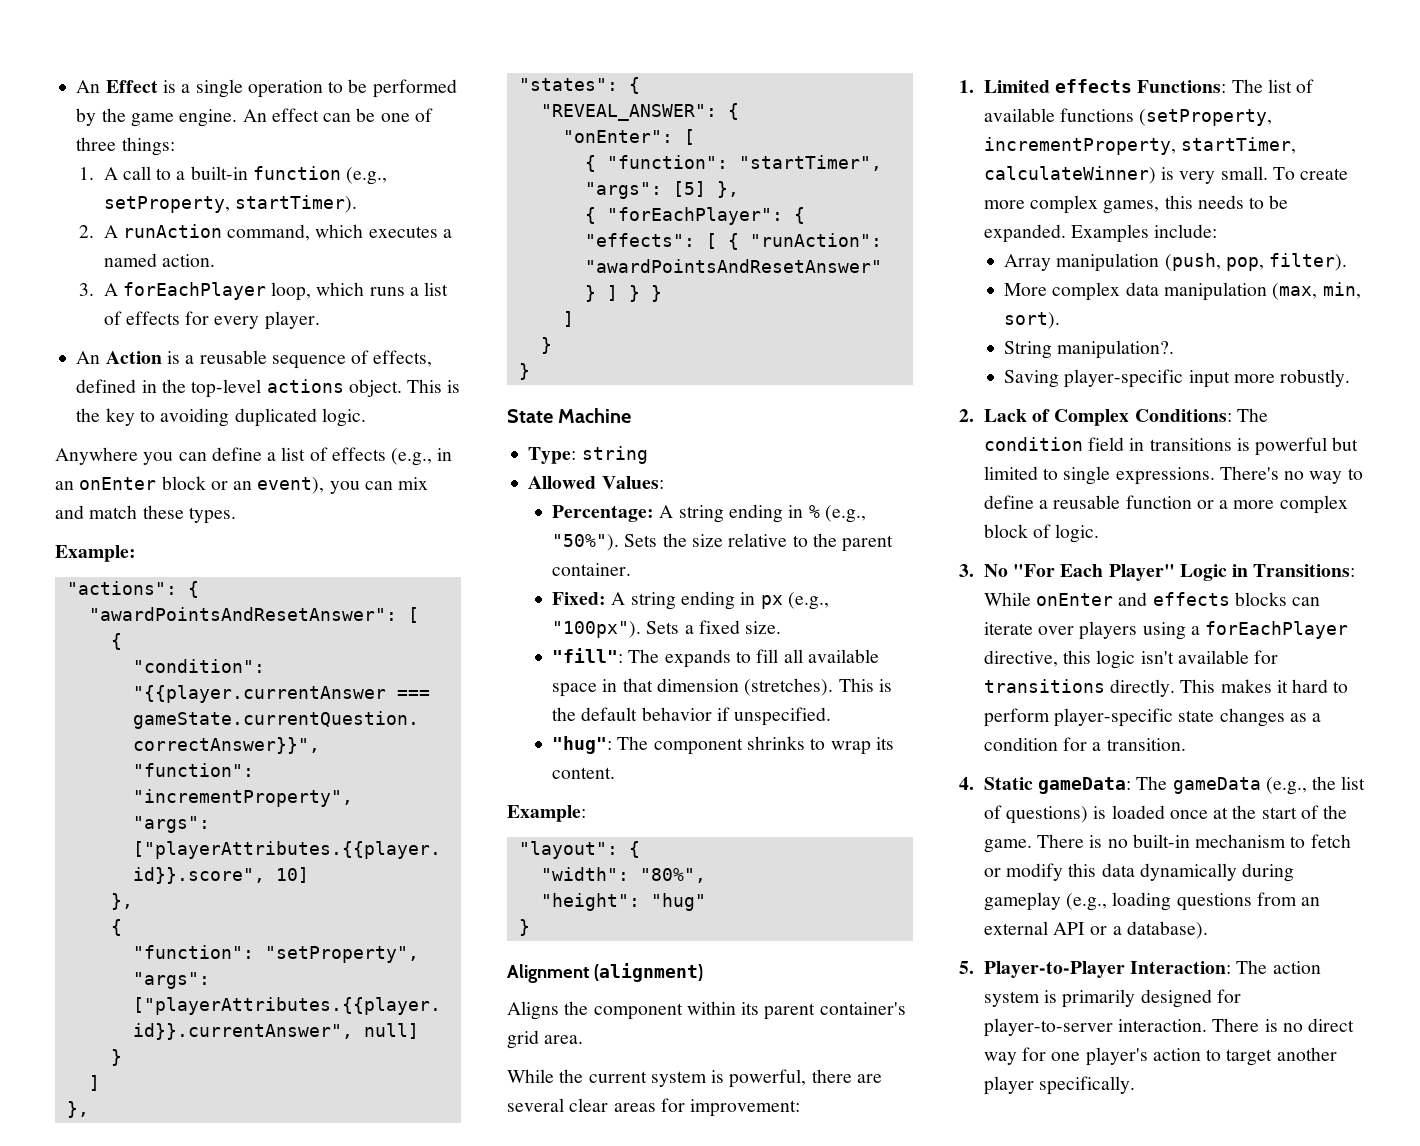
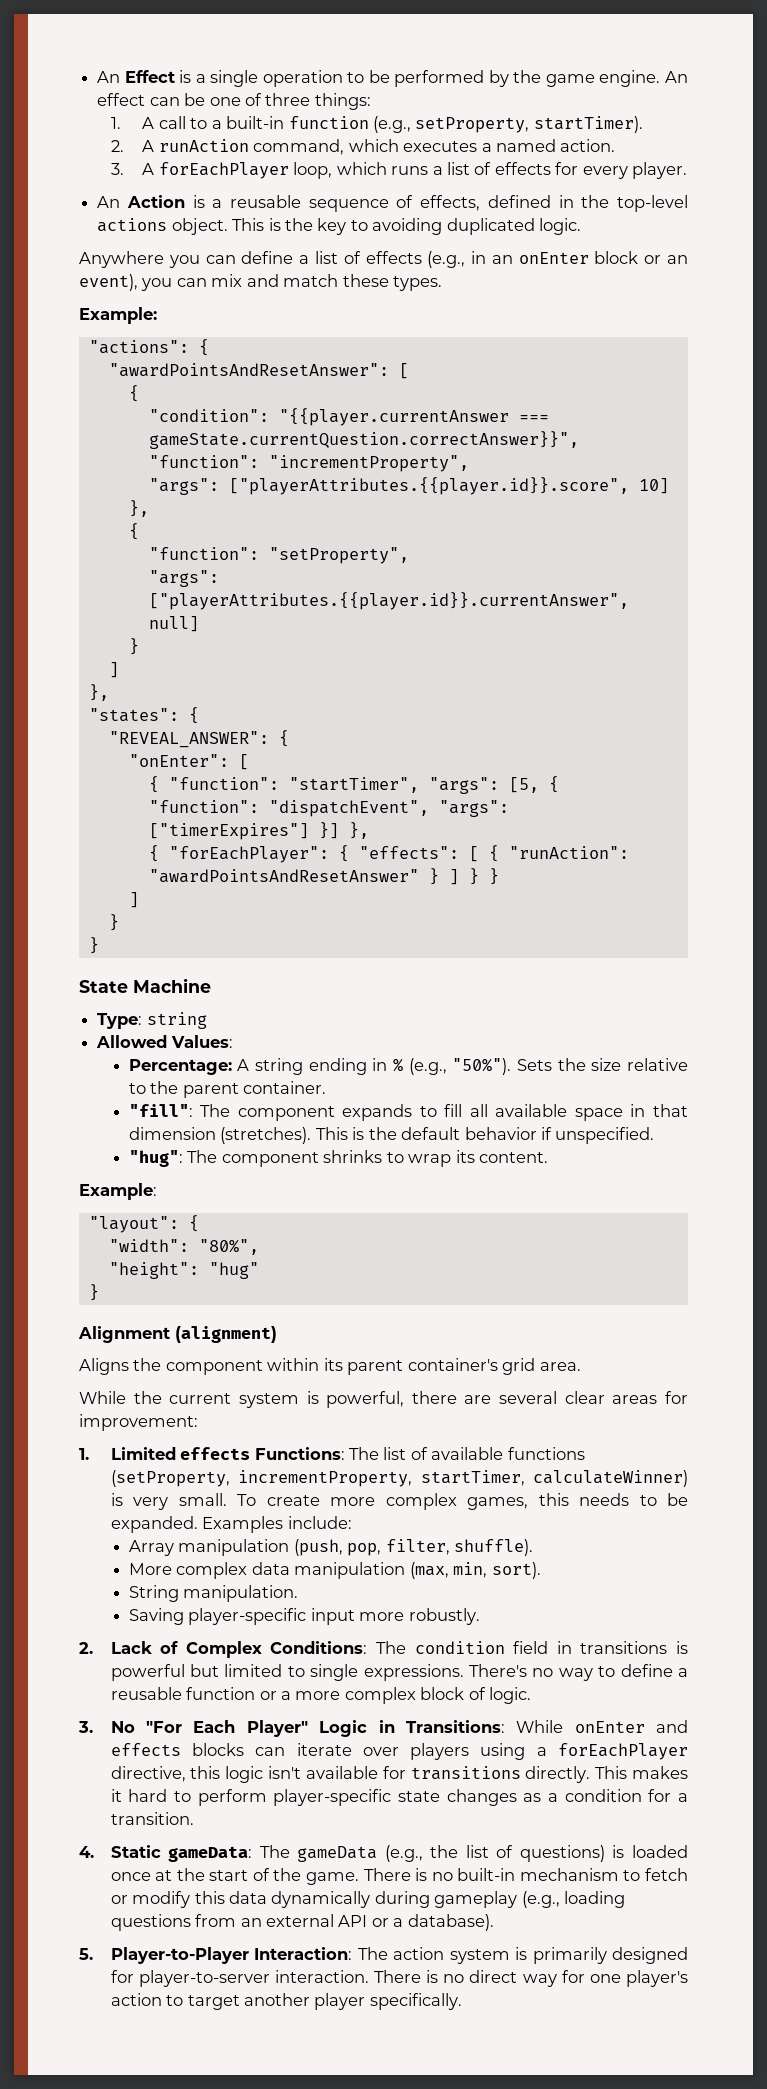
- { "function": "startTimer", "args": [5] },
+ { "function": "startTimer", "args": [5, { "function": "dispatchEvent", "args": ["timerExpires"] }] },
- Fixed: A string ending in px (e.g., "100px"). Sets a fixed size.
- "fill": The expands to fill all available space in that dimension (stretches).
+ "fill": The component expands to fill all available space in that dimension (stretches).
- Array manipulation (push, pop, filter).
+ Array manipulation (push, pop, filter, shuffle).
- String manipulation?.
+ String manipulation.

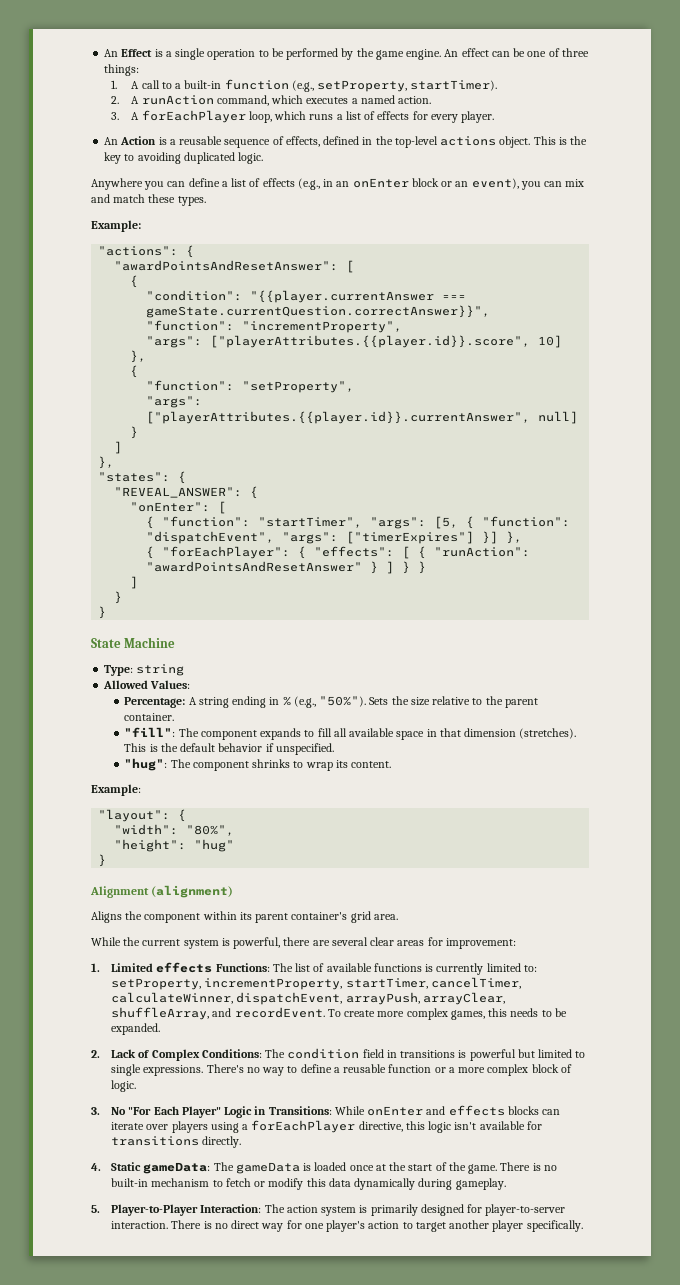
- 1. Limited effects Functions: The list of available functions (setProperty, incrementProperty, startTimer, calculateWinner) is very small.
+ 1. Limited effects Functions: The list of available functions is currently limited to: setProperty, incrementProperty, startTimer, cancelTimer, calculateWinner, dispatchEvent, arrayPush, arrayClear, shuffleArray, and recordEvent.
- Examples include:
- Array manipulation (push, pop, filter, shuffle).
- More complex data manipulation (max, min, sort).
- String manipulation.
- Saving player-specific input more robustly.
- This makes it hard to perform player-specific state changes as a condition for a transition.
- 4. Static gameData: The gameData (e.g., the list of questions) is loaded once at the start of the game.
+ 4. Static gameData: The gameData is loaded once at the start of the game.
- There is no built-in mechanism to fetch or modify this data dynamically during gameplay (e.g., loading questions from an external API or a database).
+ There is no built-in mechanism to fetch or modify this data dynamically during gameplay.

